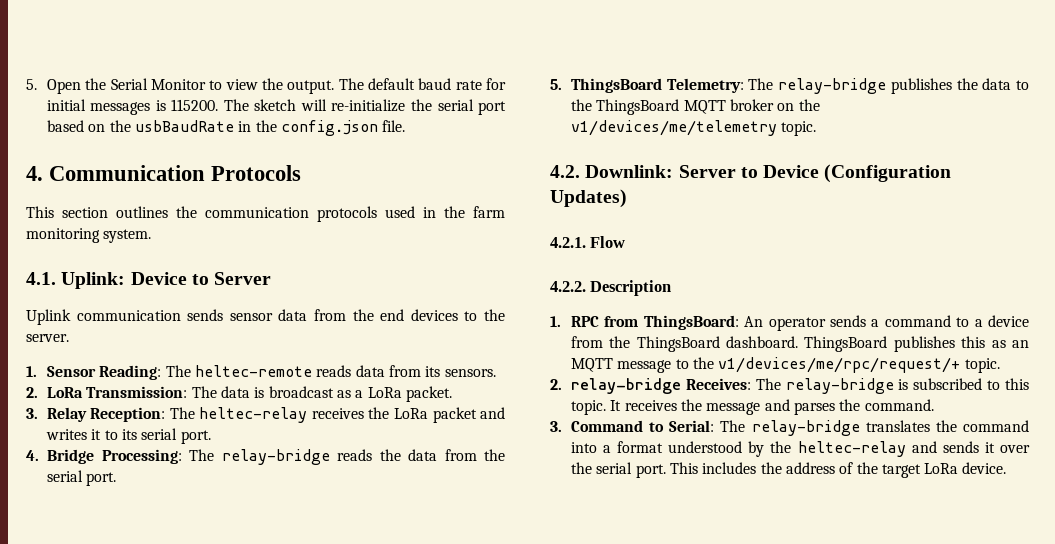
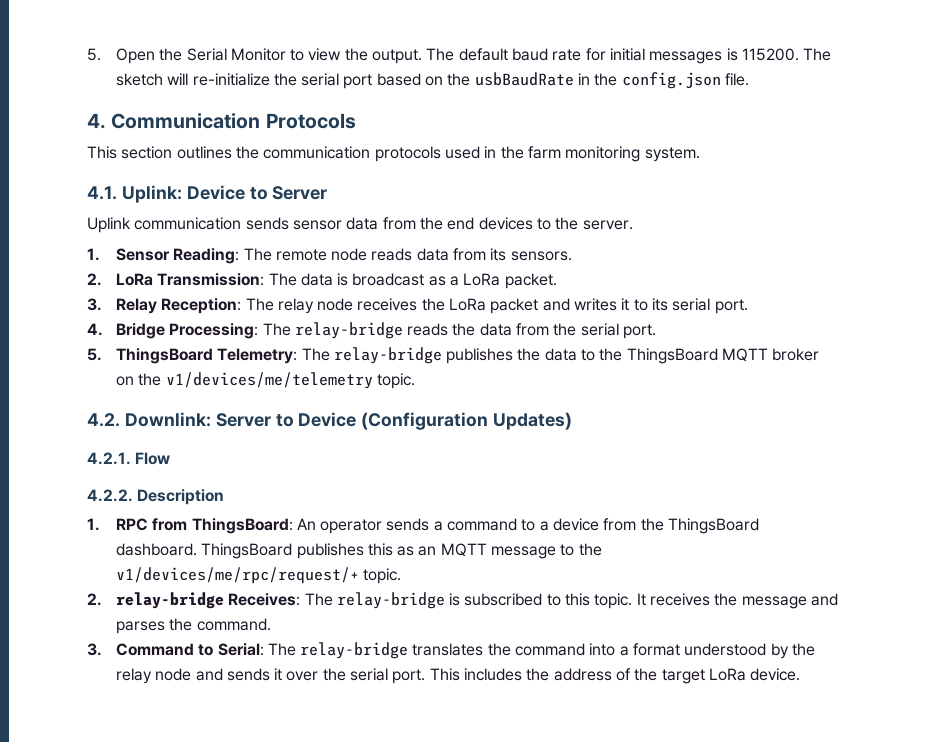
- 1. Sensor Reading: The heltec-remote reads data from its sensors.
+ 1. Sensor Reading: The remote node reads data from its sensors.
- 3. Relay Reception: The heltec-relay receives the LoRa packet and writes it to its serial port.
+ 3. Relay Reception: The relay node receives the LoRa packet and writes it to its serial port.
- 3. Command to Serial: The relay-bridge translates the command into a format understood by the heltec-relay and sends it over the serial port.
+ 3. Command to Serial: The relay-bridge translates the command into a format understood by the relay node and sends it over the serial port.

